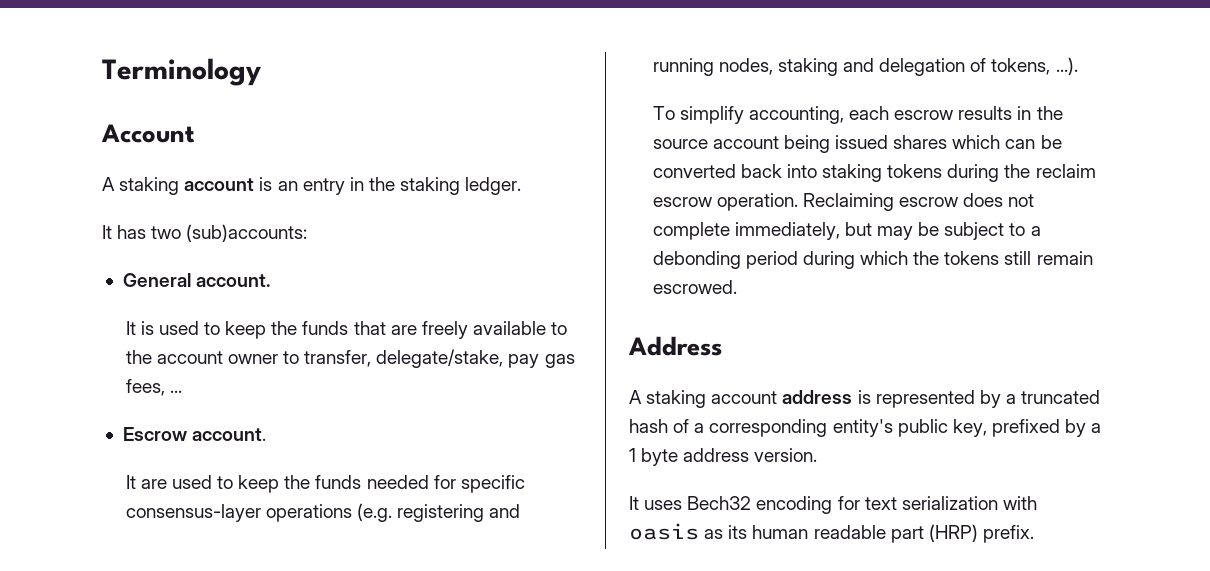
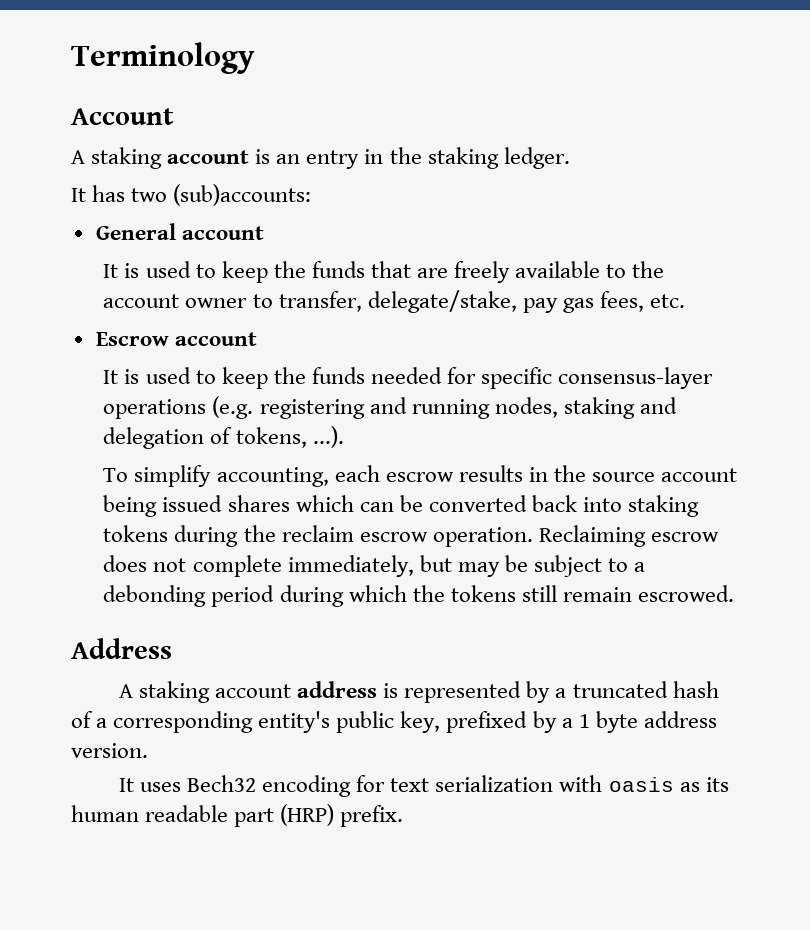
- General account.
+ General account
- It is used to keep the funds that are freely available to the account owner to transfer, delegate/stake, pay gas fees, ...
+ It is used to keep the funds that are freely available to the account owner to transfer, delegate/stake, pay gas fees, etc.
- Escrow account.
- It are used to keep the funds needed for specific consensus-layer operations (e.g. registering and running nodes, staking and delegation of tokens, ...).
+ Escrow account
+ It is used to keep the funds needed for specific consensus-layer operations (e.g. registering and running nodes, staking and delegation of tokens, ...).

